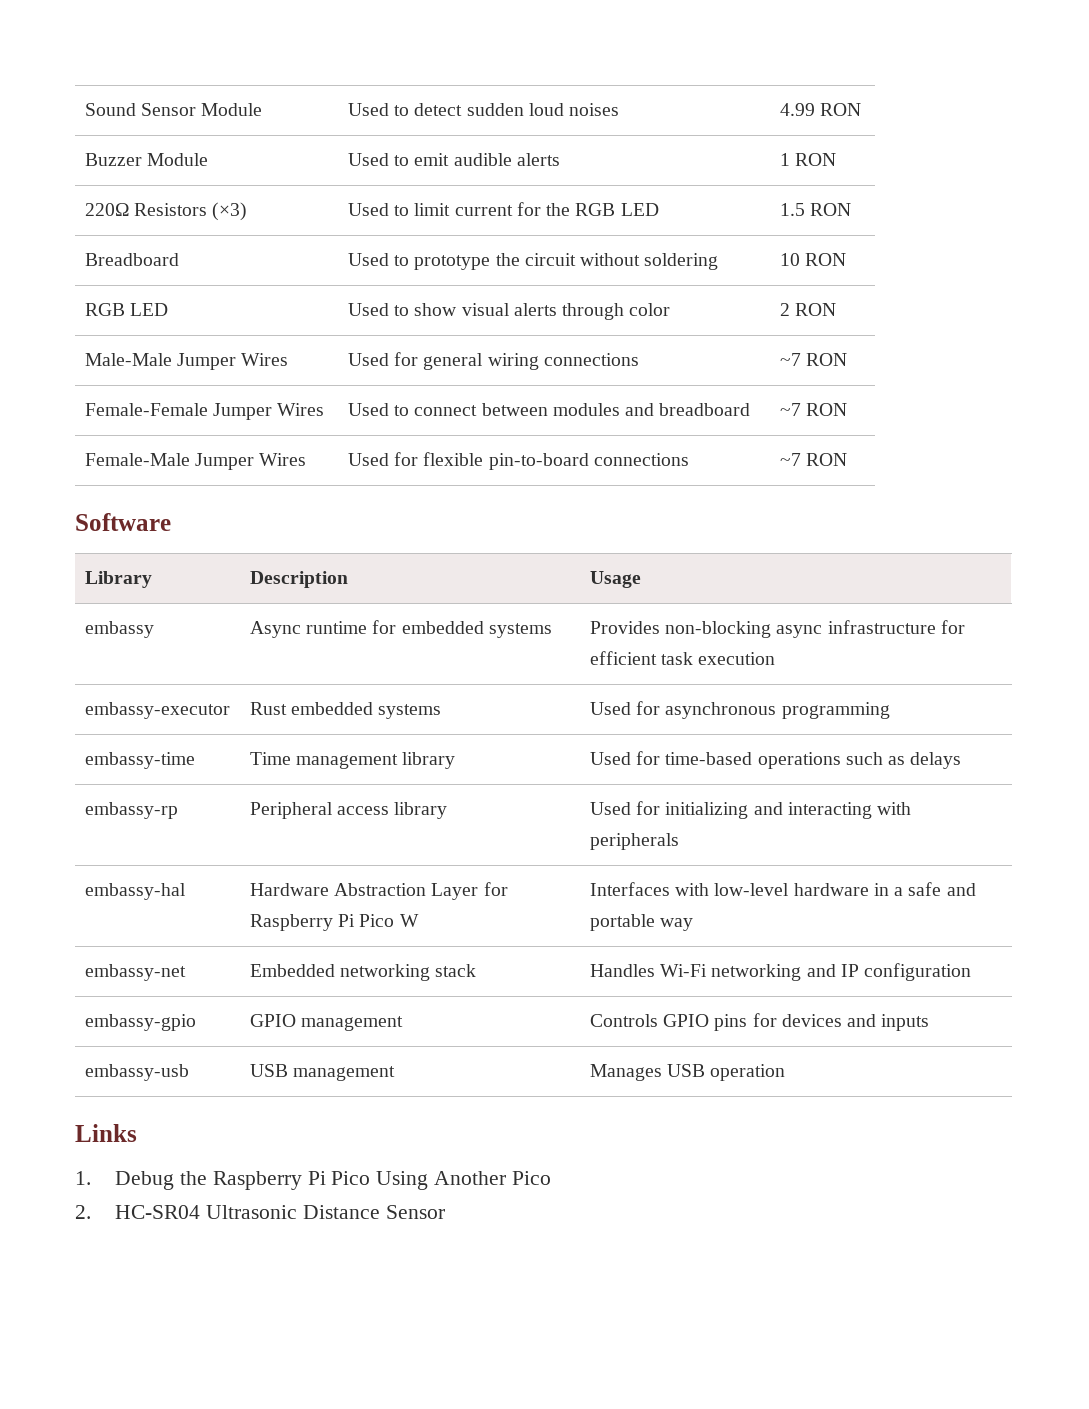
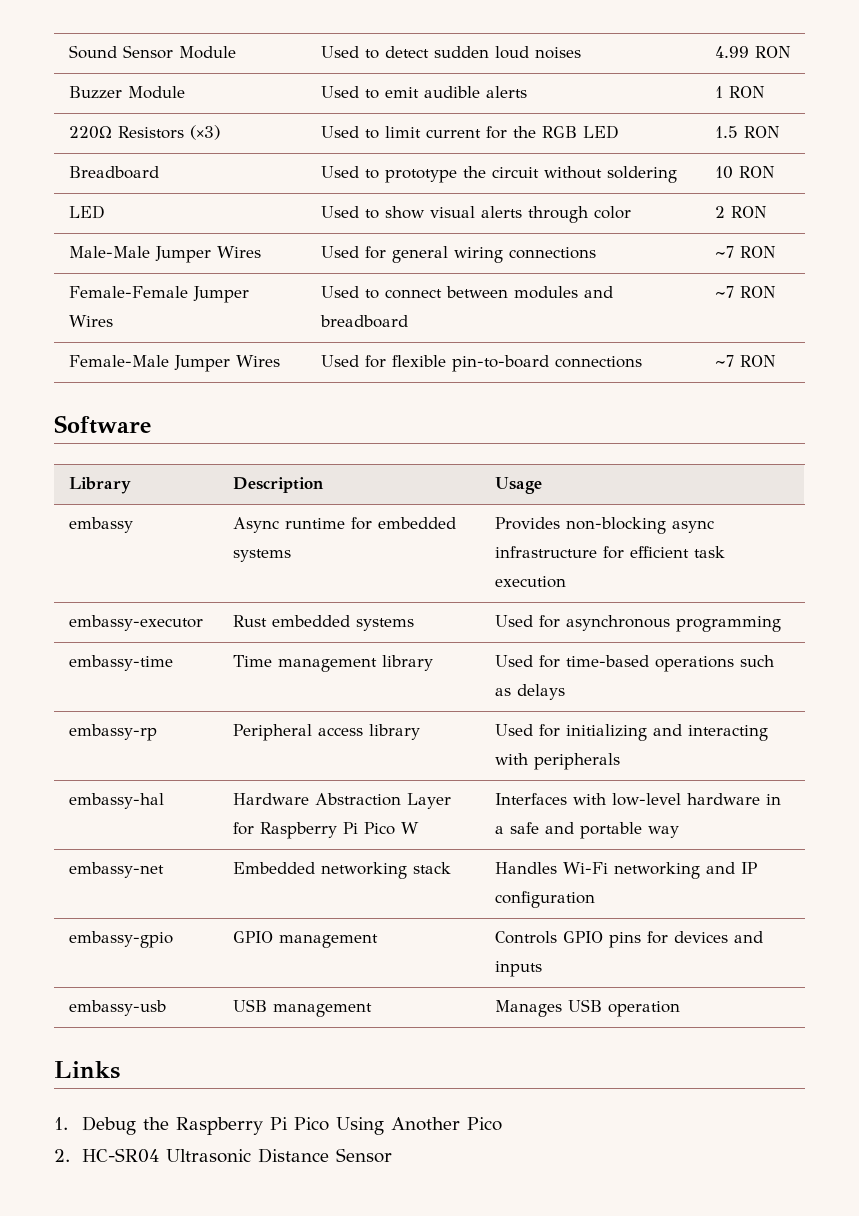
- RGB LED | Used to show visual alerts through color | 2 RON
+ LED | Used to show visual alerts through color | 2 RON

